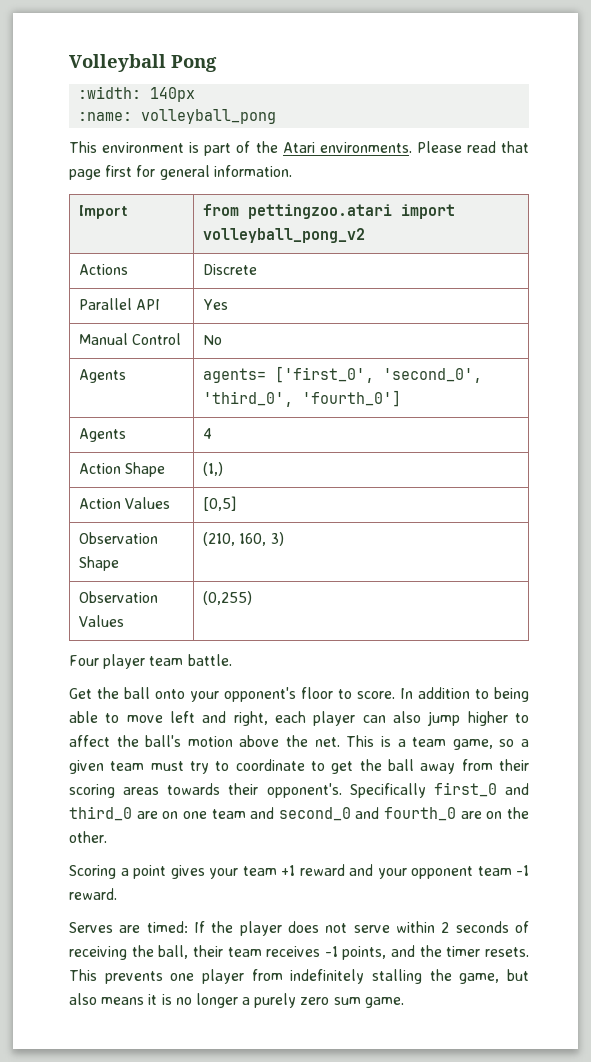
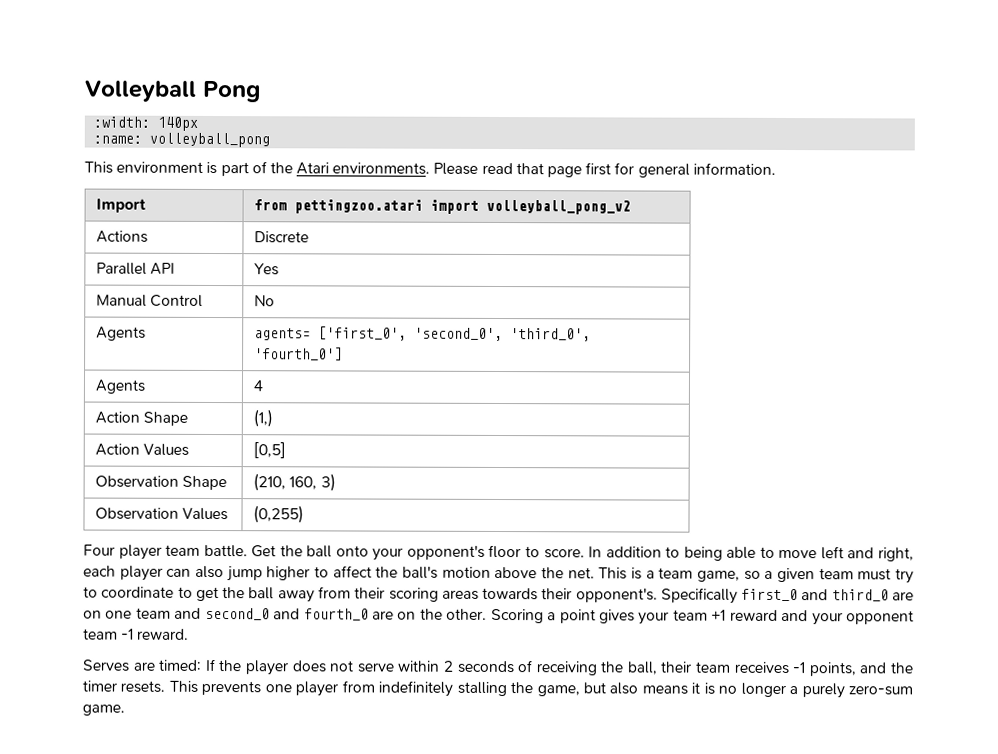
- Four player team battle.
- Get the ball onto your opponent's floor to score.
+ Four player team battle. Get the ball onto your opponent's floor to score.
- Specifically first_0 and third_0 are on one team and second_0 and fourth_0 are on the other.
- Scoring a point gives your team +1 reward and your opponent team -1 reward.
+ Specifically first_0 and third_0 are on one team and second_0 and fourth_0 are on the other. Scoring a point gives your team +1 reward and your opponent team -1 reward.
- This prevents one player from indefinitely stalling the game, but also means it is no longer a purely zero sum game.
+ This prevents one player from indefinitely stalling the game, but also means it is no longer a purely zero-sum game.

